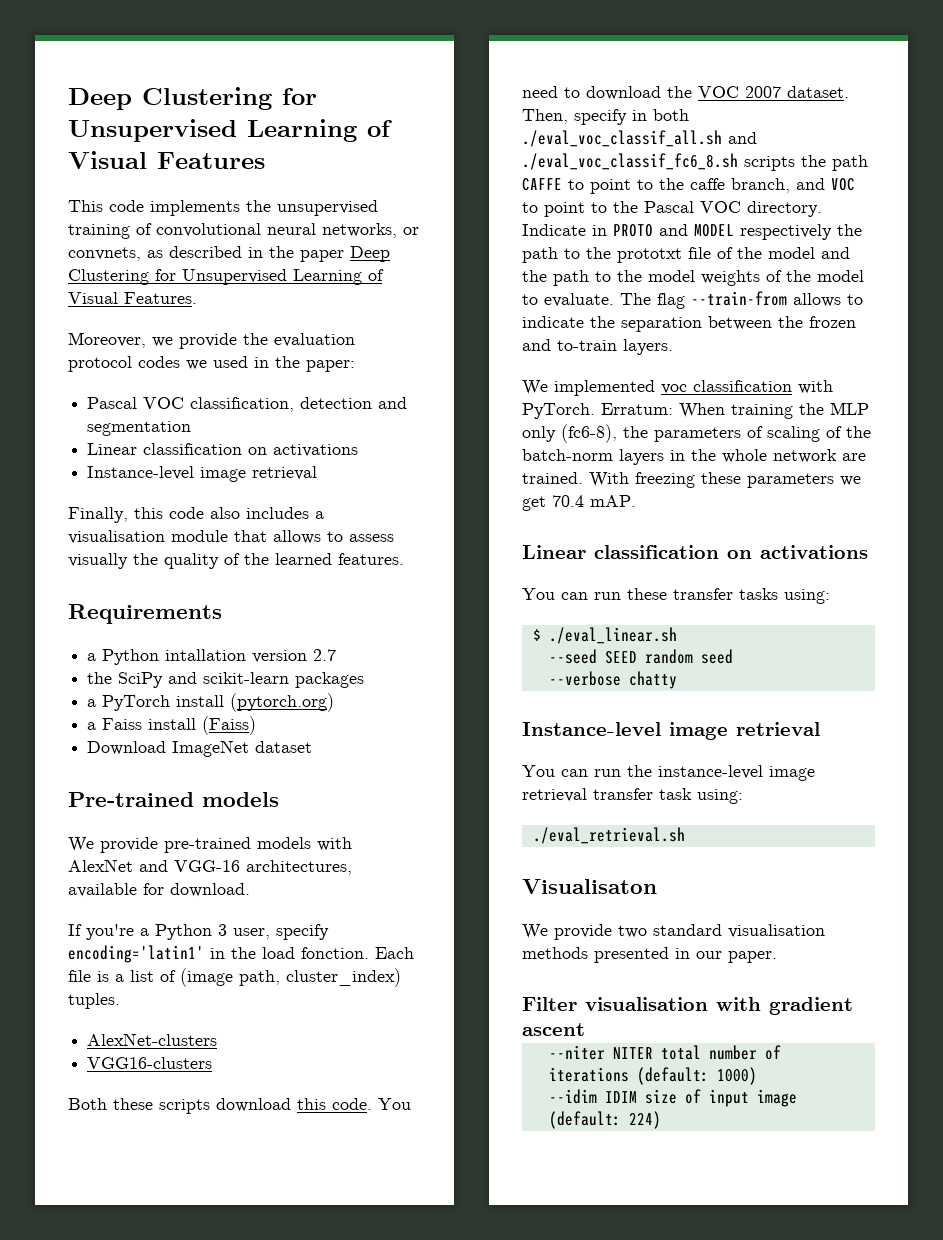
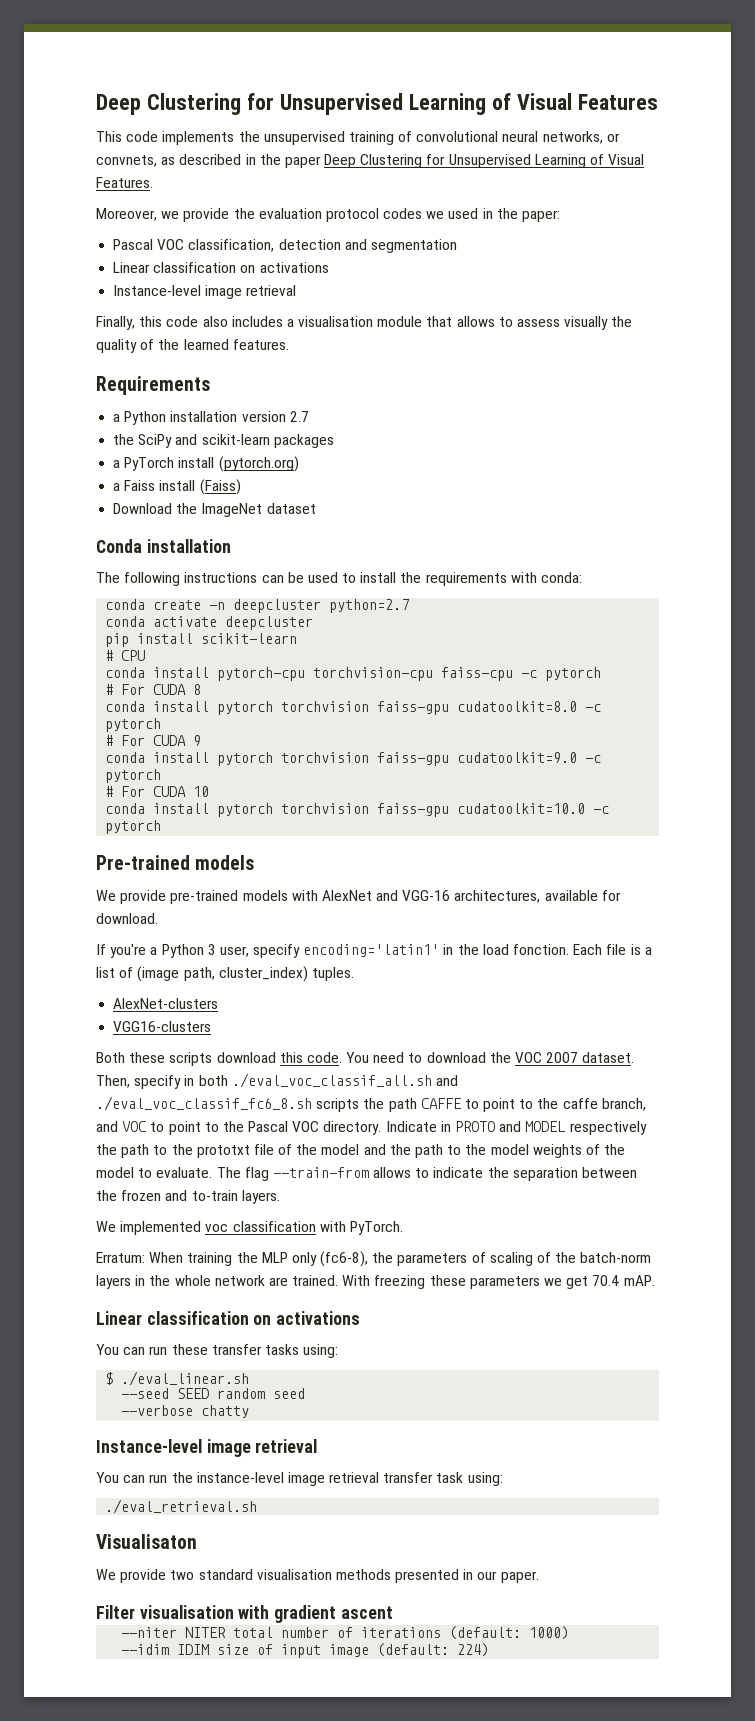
- a Python intallation version 2.7
+ a Python installation version 2.7
- Download ImageNet dataset
+ Download the ImageNet dataset
+ Conda installation
+ The following instructions can be used to install the requirements with conda:
+ conda create -n deepcluster python=2.7
+ conda activate deepcluster
+ pip install scikit-learn
+ # CPU
+ conda install pytorch-cpu torchvision-cpu faiss-cpu -c pytorch
+ # For CUDA 8
+ conda install pytorch torchvision faiss-gpu cudatoolkit=8.0 -c pytorch
+ # For CUDA 9
+ conda install pytorch torchvision faiss-gpu cudatoolkit=9.0 -c pytorch
+ # For CUDA 10
+ conda install pytorch torchvision faiss-gpu cudatoolkit=10.0 -c pytorch
- We implemented voc classification with PyTorch. Erratum: When training the MLP only (fc6-8), the parameters of scaling of the batch-norm layers in the whole network are trained.
+ We implemented voc classification with PyTorch.
+ Erratum: When training the MLP only (fc6-8), the parameters of scaling of the batch-norm layers in the whole network are trained.

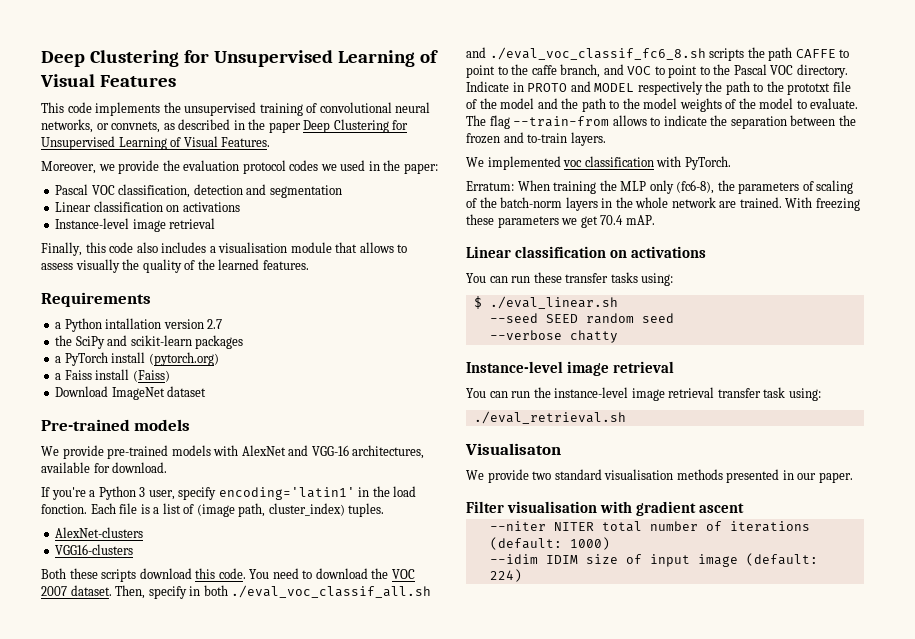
- a Python installation version 2.7
+ a Python intallation version 2.7
- Download the ImageNet dataset
+ Download ImageNet dataset
- Conda installation
- The following instructions can be used to install the requirements with conda:
- conda create -n deepcluster python=2.7
- conda activate deepcluster
- pip install scikit-learn
- # CPU
- conda install pytorch-cpu torchvision-cpu faiss-cpu -c pytorch
- # For CUDA 8
- conda install pytorch torchvision faiss-gpu cudatoolkit=8.0 -c pytorch
- # For CUDA 9
- conda install pytorch torchvision faiss-gpu cudatoolkit=9.0 -c pytorch
- # For CUDA 10
- conda install pytorch torchvision faiss-gpu cudatoolkit=10.0 -c pytorch

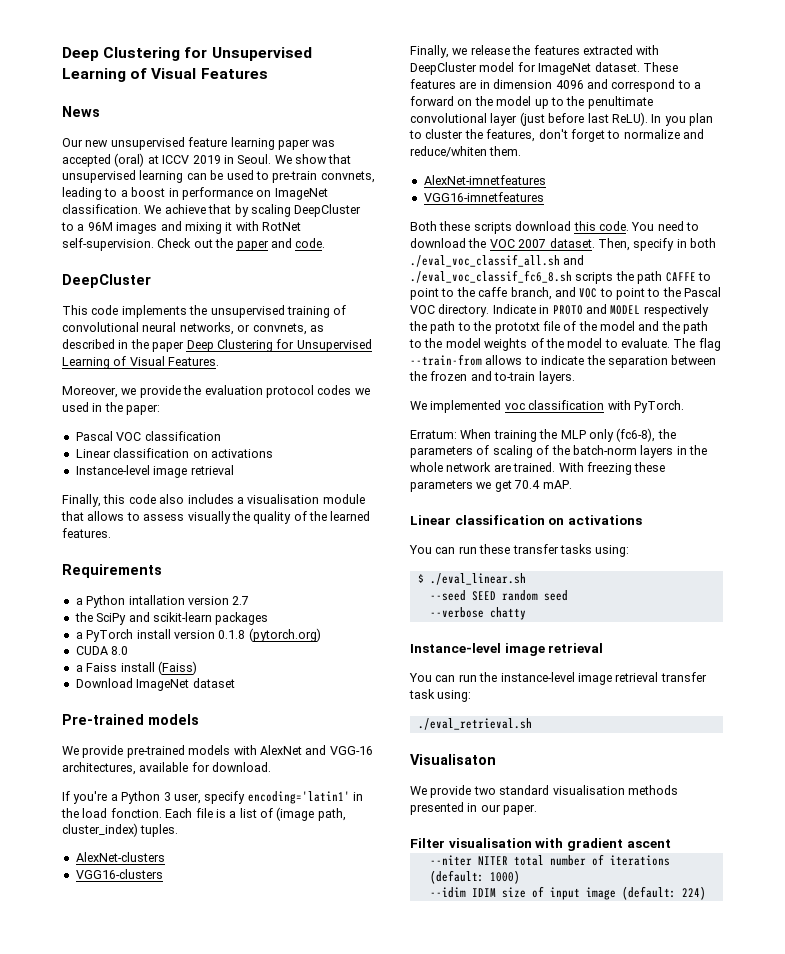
+ News
+ Our new unsupervised feature learning paper was accepted (oral) at ICCV 2019 in Seoul. We show that unsupervised learning can be used to pre-train convnets, leading to a boost in performance on ImageNet classification. We achieve that by scaling DeepCluster to a 96M images and mixing it with RotNet self-supervision. Check out the paper and code.
+ DeepCluster
- Pascal VOC classification, detection and segmentation
+ Pascal VOC classification
- a PyTorch install (pytorch.org)
+ a PyTorch install version 0.1.8 (pytorch.org)
+ CUDA 8.0
+ Finally, we release the features extracted with DeepCluster model for ImageNet dataset. These features are in dimension 4096 and correspond to a forward on the model up to the penultimate convolutional layer (just before last ReLU). In you plan to cluster the features, don't forget to normalize and reduce/whiten them.
+ AlexNet-imnetfeatures
+ VGG16-imnetfeatures

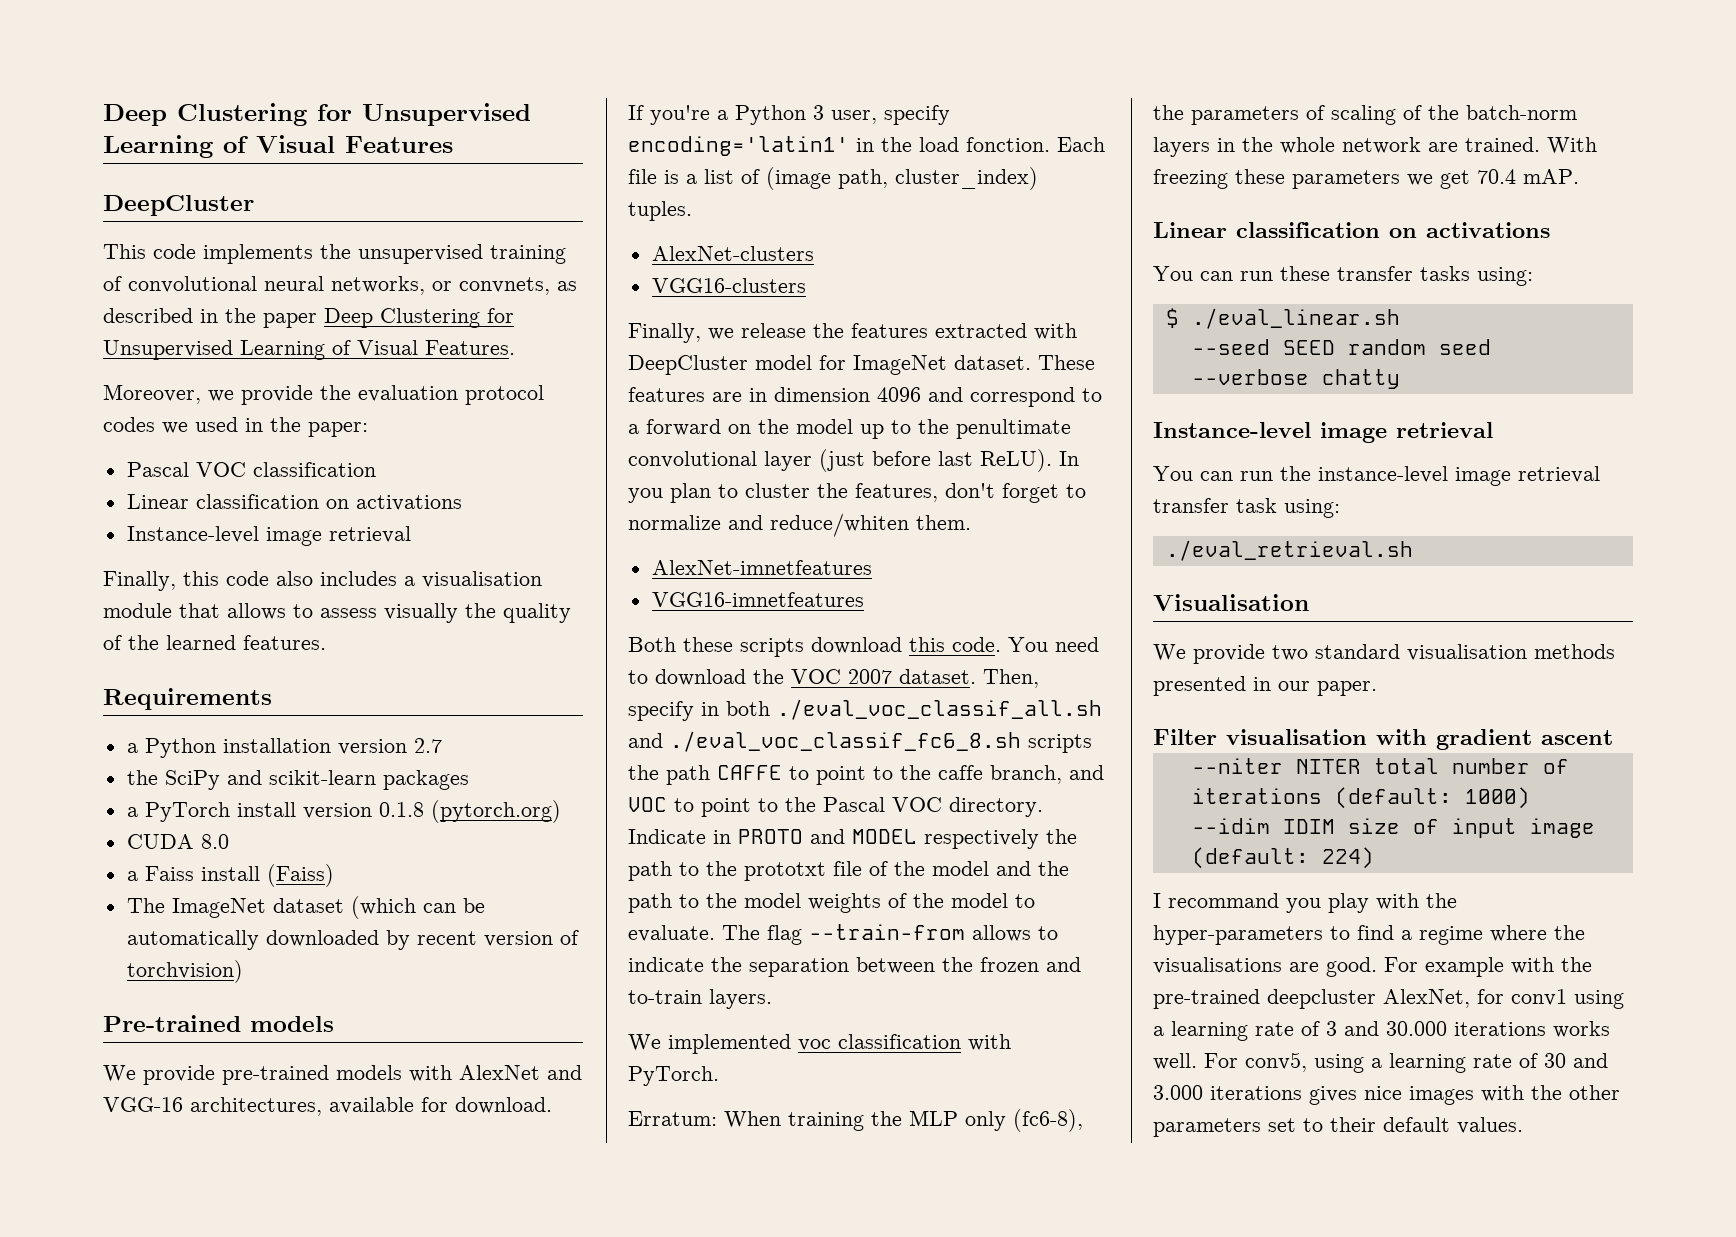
- News
- Our new unsupervised feature learning paper was accepted (oral) at ICCV 2019 in Seoul. We show that unsupervised learning can be used to pre-train convnets, leading to a boost in performance on ImageNet classification. We achieve that by scaling DeepCluster to a 96M images and mixing it with RotNet self-supervision. Check out the paper and code.
- a Python intallation version 2.7
+ a Python installation version 2.7
- Download ImageNet dataset
+ The ImageNet dataset (which can be automatically downloaded by recent version of torchvision)
- Visualisaton
+ Visualisation
+ I recommand you play with the hyper-parameters to find a regime where the visualisations are good. For example with the pre-trained deepcluster AlexNet, for conv1 using a learning rate of 3 and 30.000 iterations works well. For conv5, using a learning rate of 30 and 3.000 iterations gives nice images with the other parameters set to their default values.

